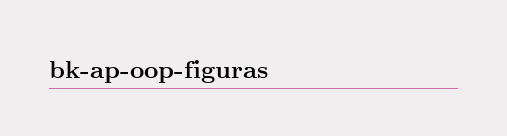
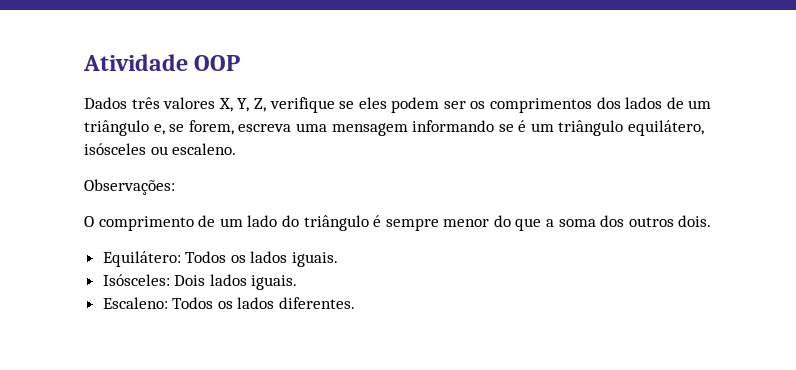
- bk-ap-oop-figuras
+ Atividade OOP
+ Dados três valores X, Y, Z, verifique se eles podem ser os comprimentos dos lados de um triângulo e, se forem, escreva uma mensagem informando se é um triângulo equilátero, isósceles ou escaleno.
+ Observações:
+ O comprimento de um lado do triângulo é sempre menor do que a soma dos outros dois.
+ Equilátero: Todos os lados iguais.
+ Isósceles: Dois lados iguais.
+ Escaleno: Todos os lados diferentes.

